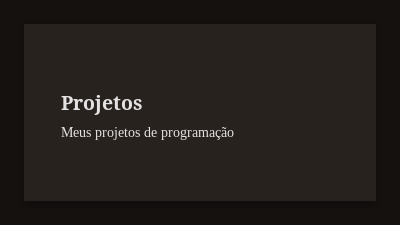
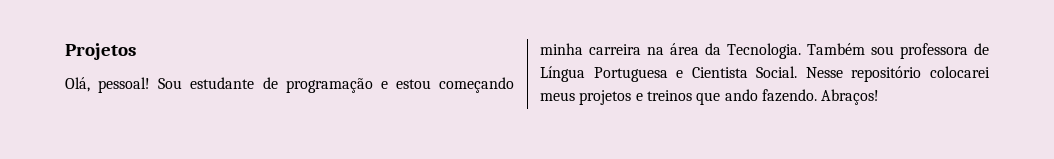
- Meus projetos de programação
+ Olá, pessoal! Sou estudante de programação e estou começando minha carreira na área da Tecnologia. Também sou professora de Língua Portuguesa e Cientista Social. Nesse repositório colocarei meus projetos e treinos que ando fazendo. Abraços!

